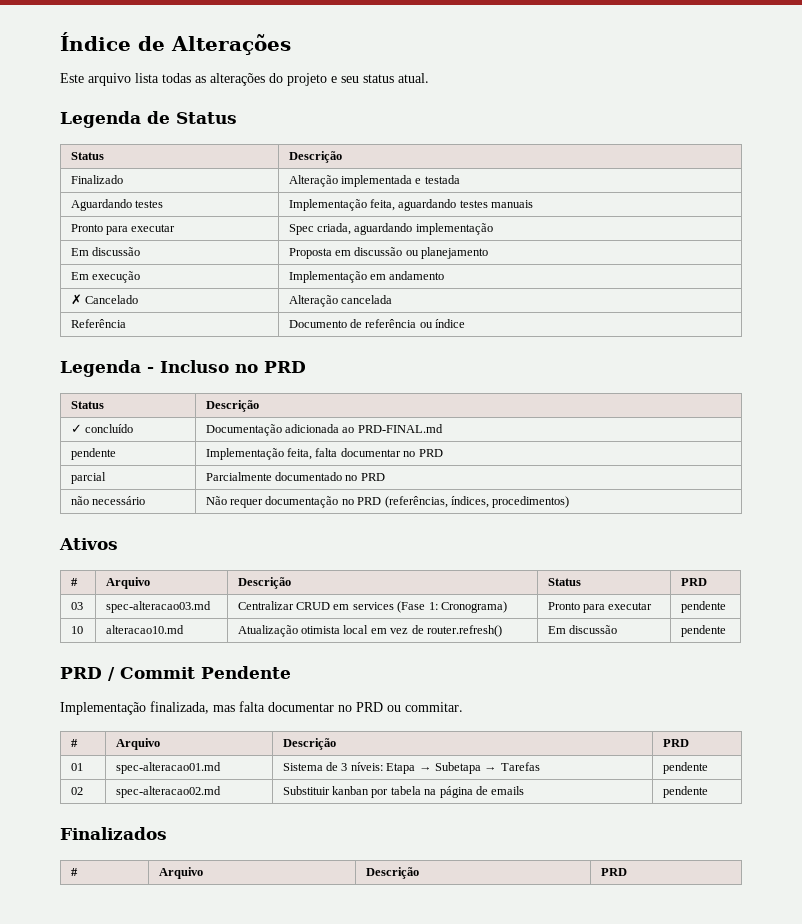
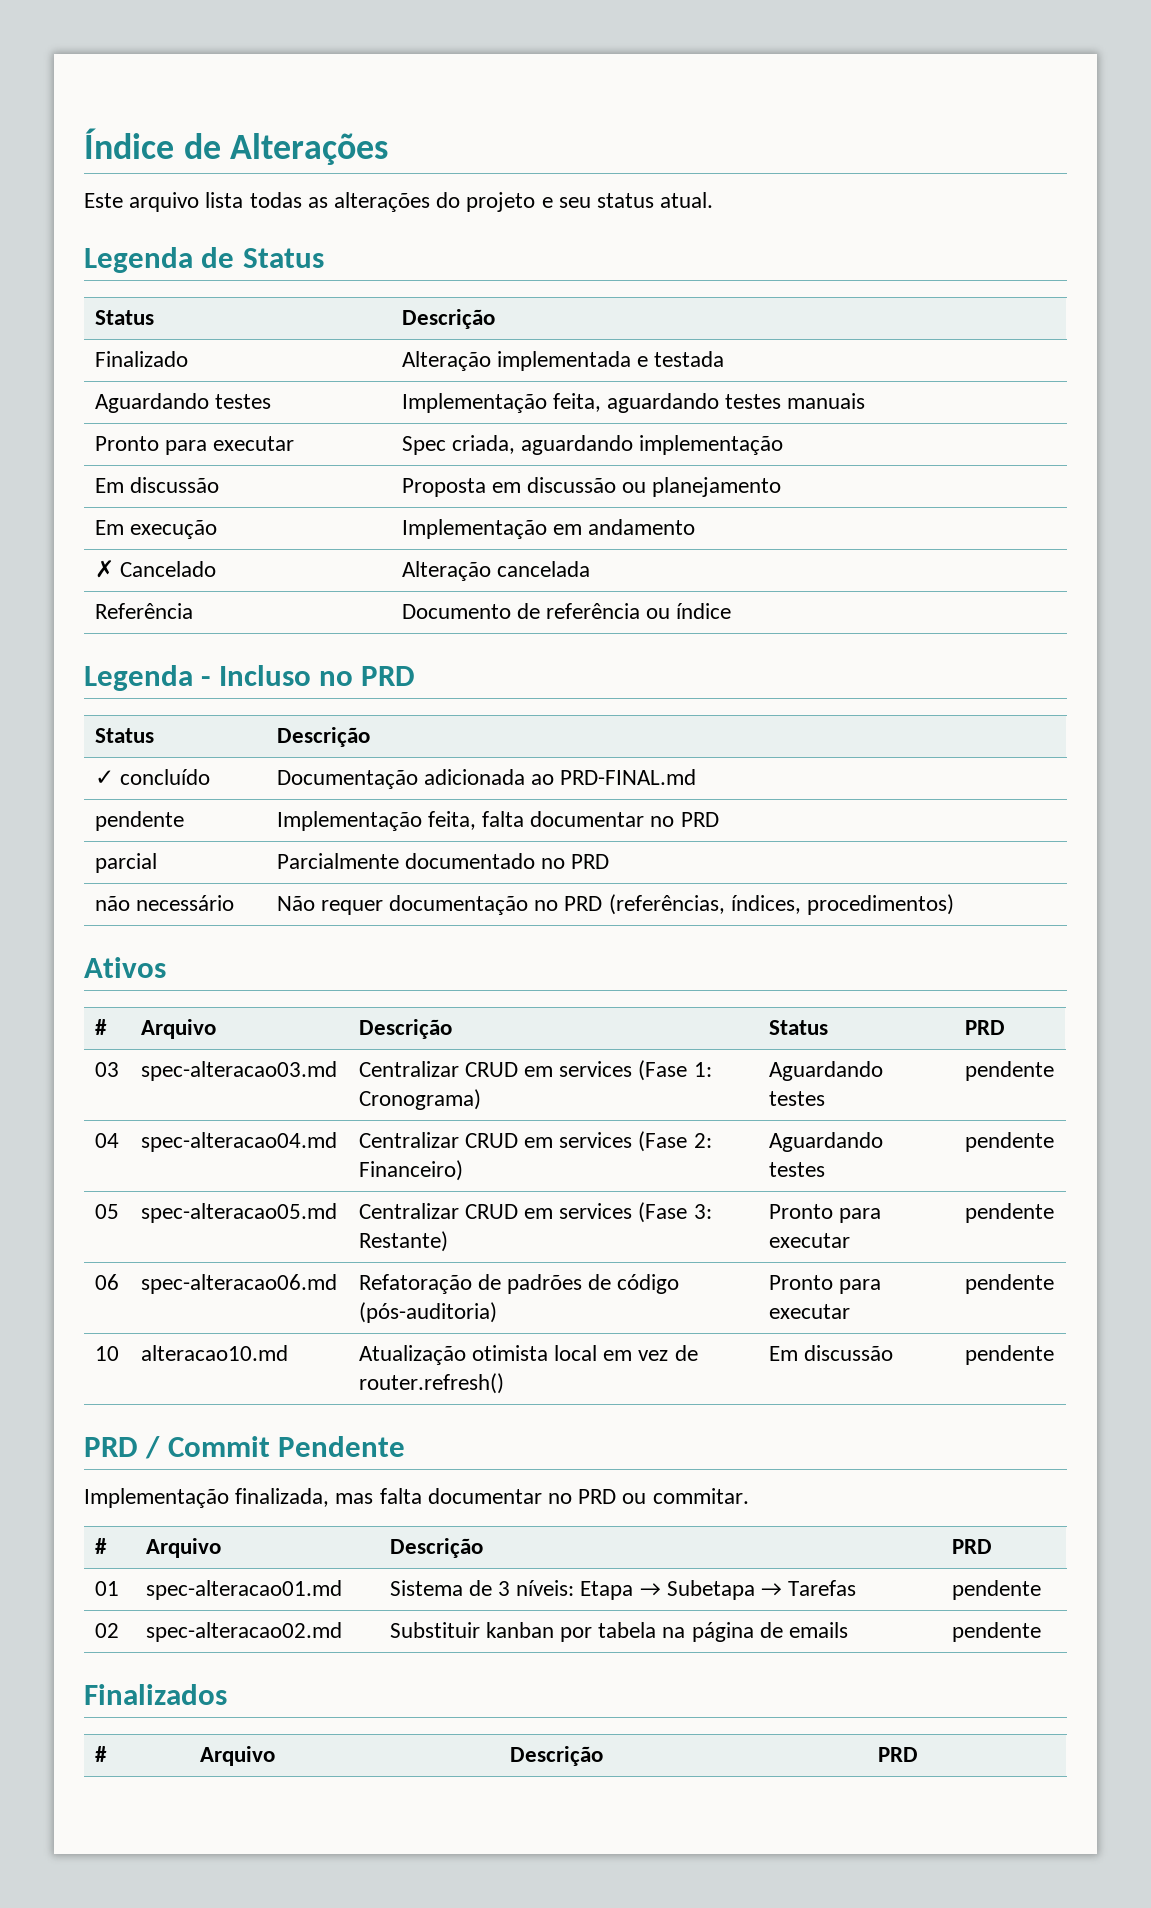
- 03 | spec-alteracao03.md | Centralizar CRUD em services (Fase 1: Cronograma) | Pronto para executar | pendente
+ 03 | spec-alteracao03.md | Centralizar CRUD em services (Fase 1: Cronograma) | Aguardando testes | pendente
+ 04 | spec-alteracao04.md | Centralizar CRUD em services (Fase 2: Financeiro) | Aguardando testes | pendente
+ 05 | spec-alteracao05.md | Centralizar CRUD em services (Fase 3: Restante) | Pronto para executar | pendente
+ 06 | spec-alteracao06.md | Refatoração de padrões de código (pós-auditoria) | Pronto para executar | pendente

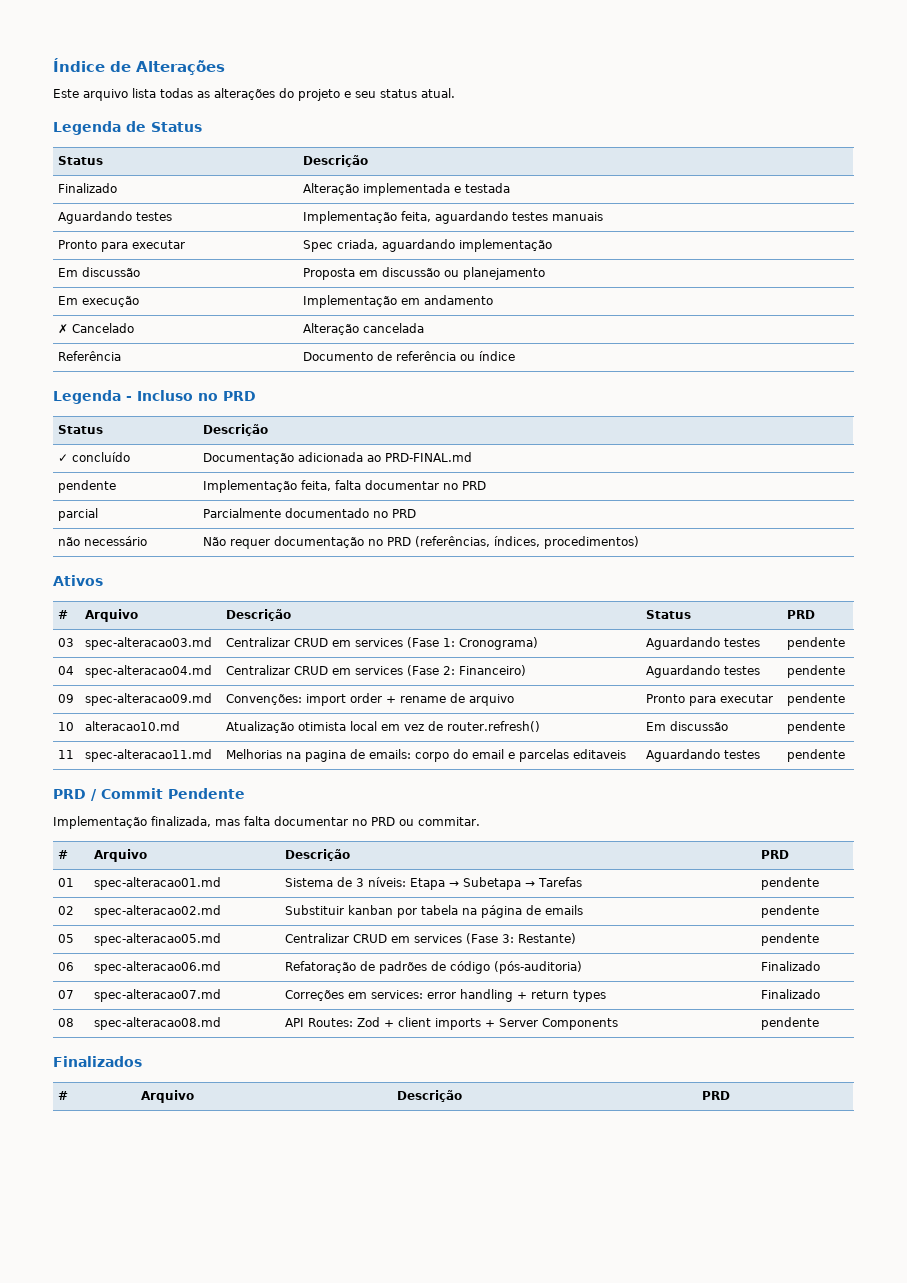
- 05 | spec-alteracao05.md | Centralizar CRUD em services (Fase 3: Restante) | Pronto para executar | pendente
- 06 | spec-alteracao06.md | Refatoração de padrões de código (pós-auditoria) | Pronto para executar | pendente
+ 09 | spec-alteracao09.md | Convenções: import order + rename de arquivo | Pronto para executar | pendente
+ 11 | spec-alteracao11.md | Melhorias na pagina de emails: corpo do email e parcelas editaveis | Aguardando testes | pendente
+ 05 | spec-alteracao05.md | Centralizar CRUD em services (Fase 3: Restante) | pendente
+ 06 | spec-alteracao06.md | Refatoração de padrões de código (pós-auditoria) | Finalizado
+ 07 | spec-alteracao07.md | Correções em services: error handling + return types | Finalizado
+ 08 | spec-alteracao08.md | API Routes: Zod + client imports + Server Components | pendente

